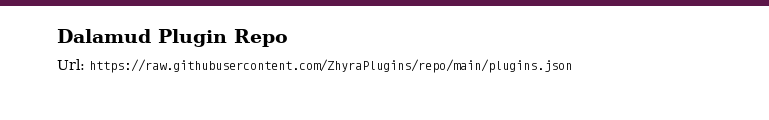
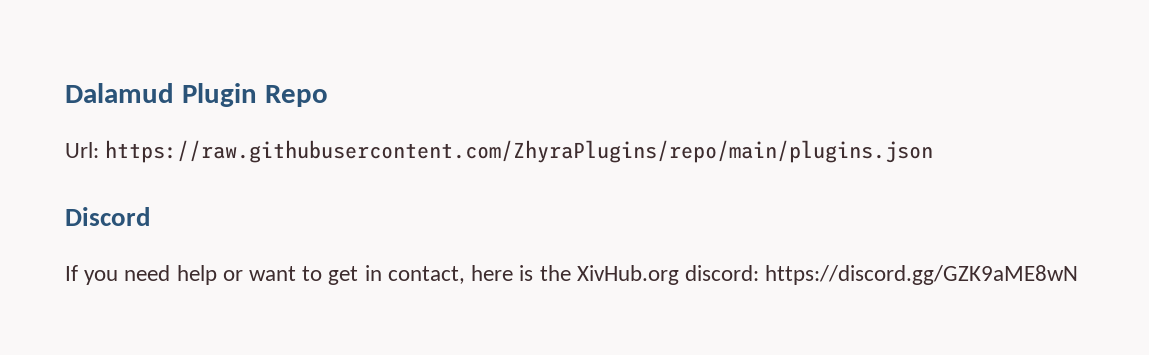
+ Discord
+ If you need help or want to get in contact, here is the XivHub.org discord: https://discord.gg/GZK9aME8wN

